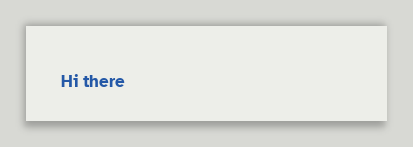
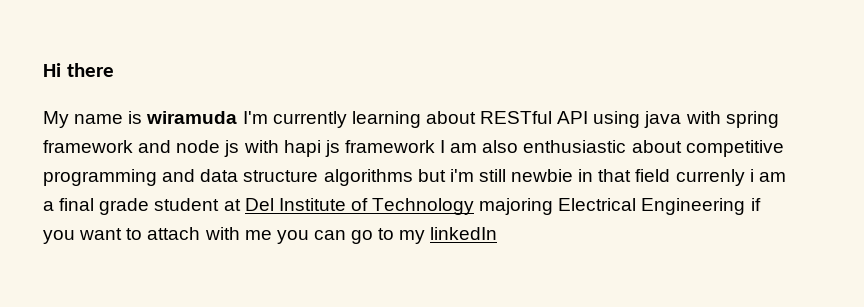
+ My name is wiramuda I'm currently learning about RESTful API using java with spring framework and node js with hapi js framework I am also enthusiastic about competitive programming and data structure algorithms but i'm still newbie in that field currenly i am a final grade student at Del Institute of Technology majoring Electrical Engineering if you want to attach with me you can go to my linkedIn

